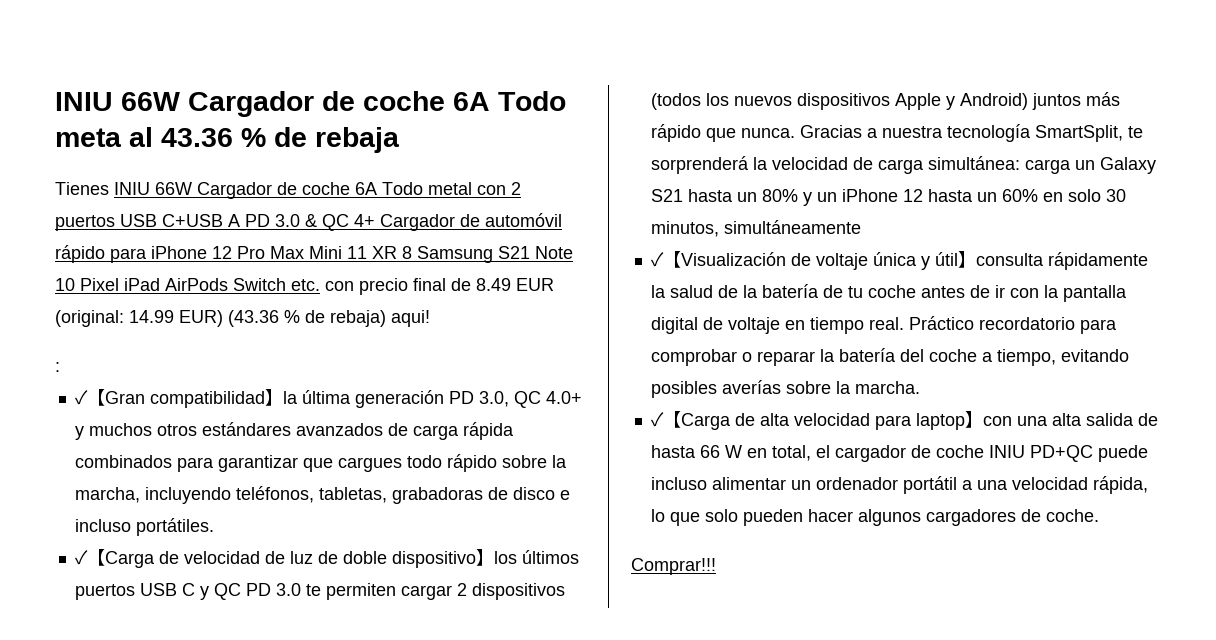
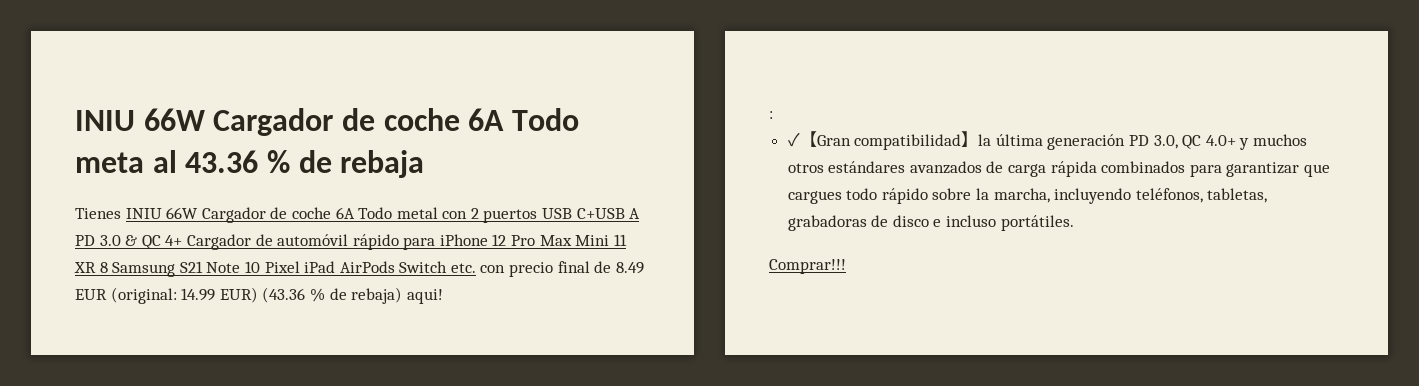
- ✓【Carga de velocidad de luz de doble dispositivo】los últimos puertos USB C y QC PD 3.0 te permiten cargar 2 dispositivos (todos los nuevos dispositivos Apple y Android) juntos más rápido que nunca. Gracias a nuestra tecnología SmartSplit, te sorprenderá la velocidad de carga simultánea: carga un Galaxy S21 hasta un 80% y un iPhone 12 hasta un 60% en solo 30 minutos, simultáneamente
- ✓【Visualización de voltaje única y útil】consulta rápidamente la salud de la batería de tu coche antes de ir con la pantalla digital de voltaje en tiempo real. Práctico recordatorio para comprobar o reparar la batería del coche a tiempo, evitando posibles averías sobre la marcha.
- ✓【Carga de alta velocidad para laptop】con una alta salida de hasta 66 W en total, el cargador de coche INIU PD+QC puede incluso alimentar un ordenador portátil a una velocidad rápida, lo que solo pueden hacer algunos cargadores de coche.

